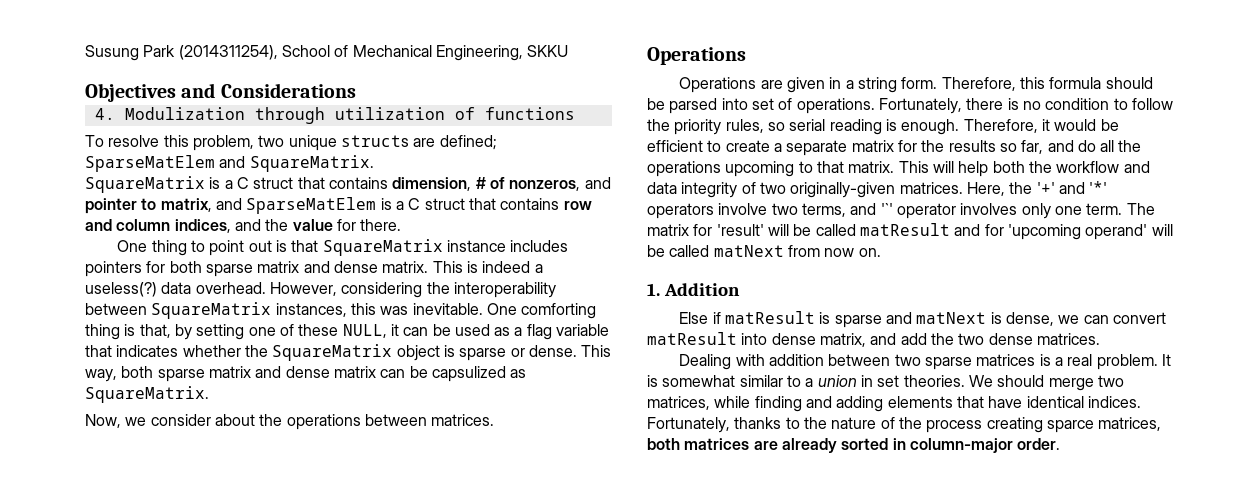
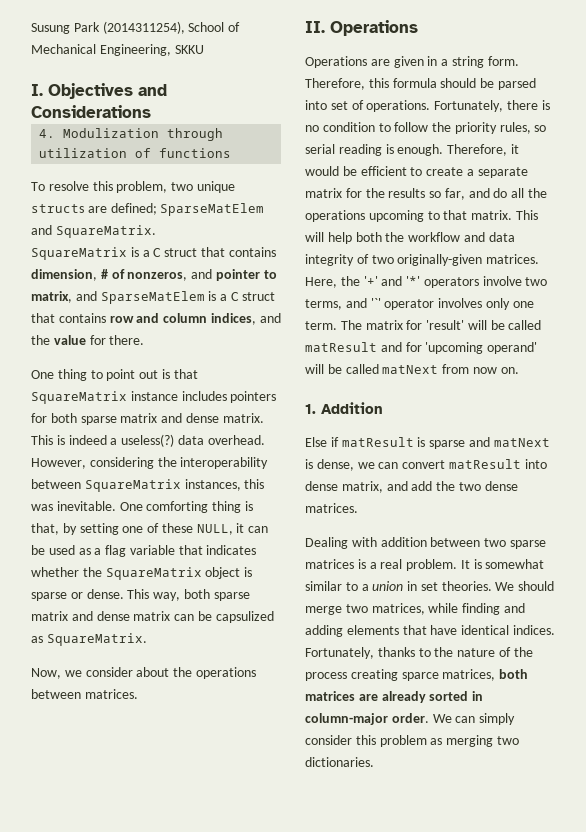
- Objectives and Considerations
+ I. Objectives and Considerations
  Now, we consider about the operations between matrices.
- Operations
+ II. Operations
+ We can simply consider this problem as merging two dictionaries.

